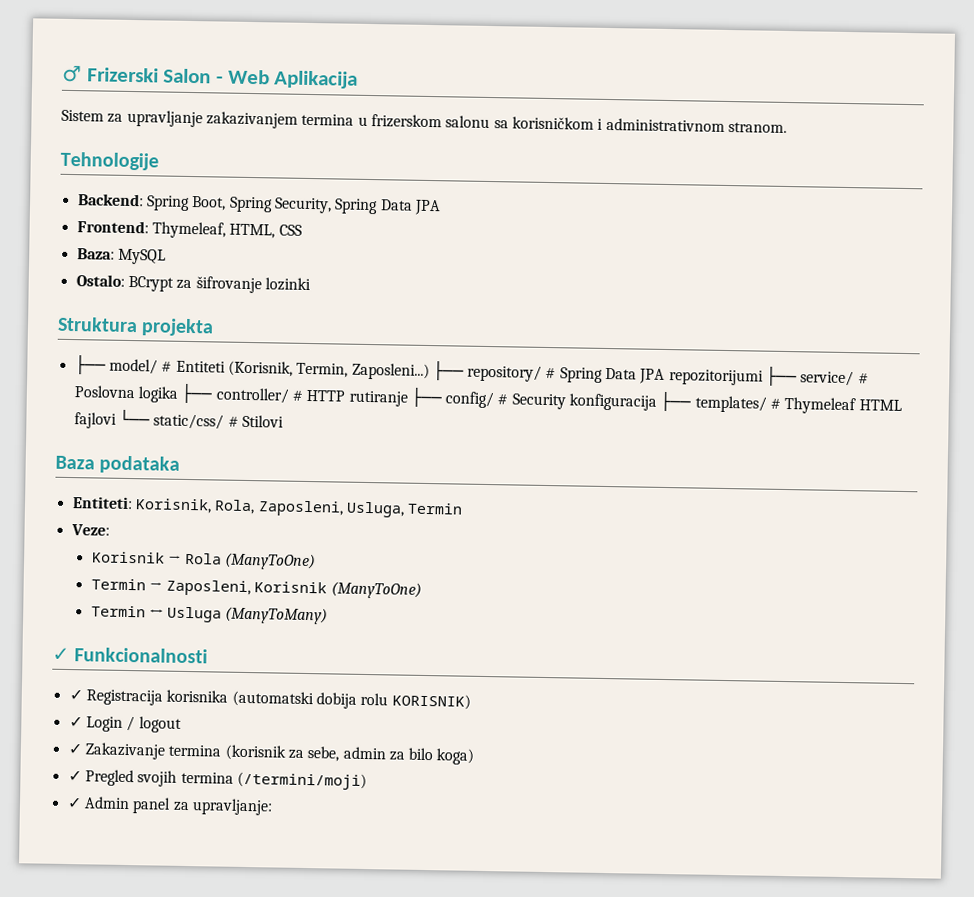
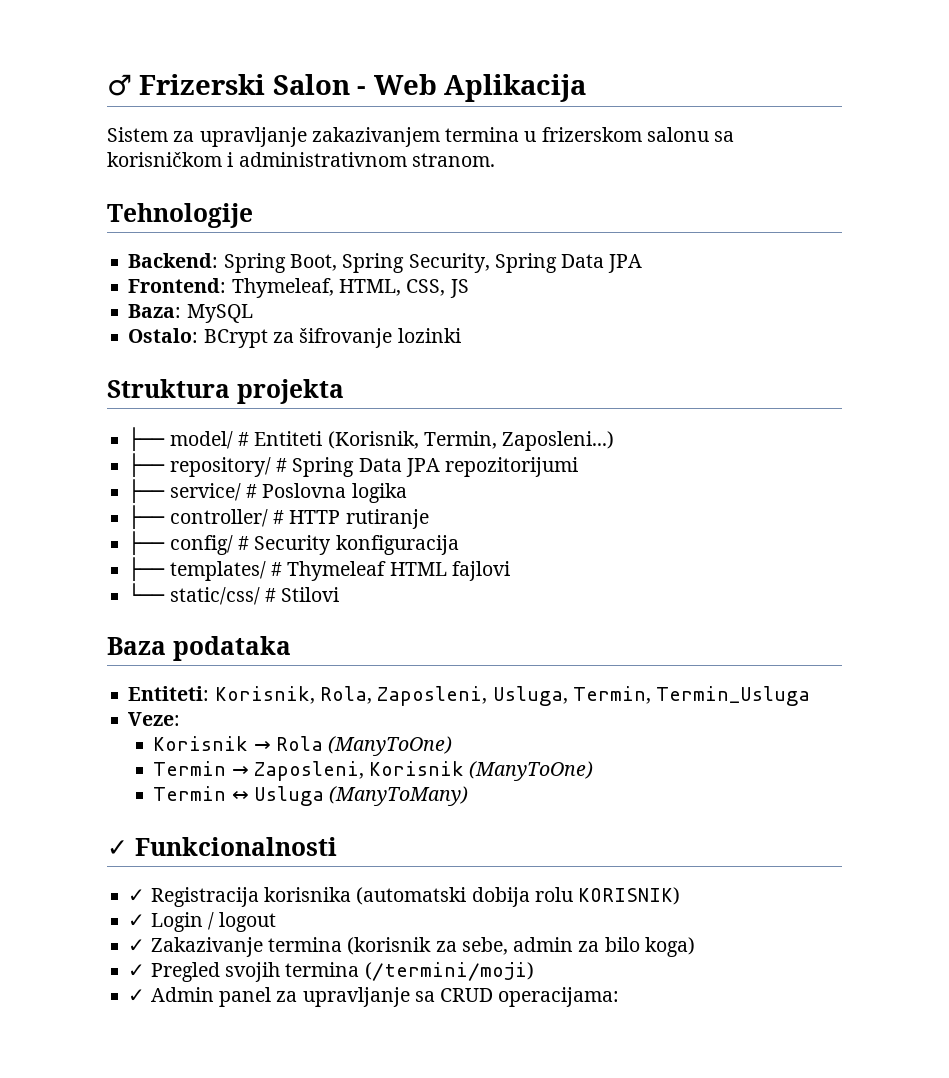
- Frontend: Thymeleaf, HTML, CSS
+ Frontend: Thymeleaf, HTML, CSS, JS
- ├── model/ # Entiteti (Korisnik, Termin, Zaposleni...) ├── repository/ # Spring Data JPA repozitorijumi ├── service/ # Poslovna logika ├── controller/ # HTTP rutiranje ├── config/ # Security konfiguracija ├── templates/ # Thymeleaf HTML fajlovi └── static/css/ # Stilovi
+ ├── model/ # Entiteti (Korisnik, Termin, Zaposleni...)
+ ├── repository/ # Spring Data JPA repozitorijumi
+ ├── service/ # Poslovna logika
+ ├── controller/ # HTTP rutiranje
+ ├── config/ # Security konfiguracija
+ ├── templates/ # Thymeleaf HTML fajlovi
+ └── static/css/ # Stilovi
- Entiteti: Korisnik, Rola, Zaposleni, Usluga, Termin
+ Entiteti: Korisnik, Rola, Zaposleni, Usluga, Termin, Termin_Usluga
- ✓ Admin panel za upravljanje:
+ ✓ Admin panel za upravljanje sa CRUD operacijama:

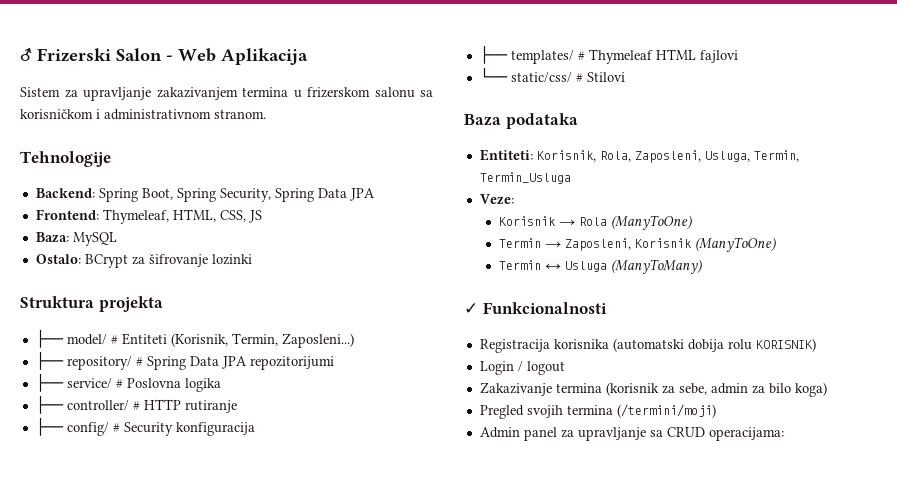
- ✓ Registracija korisnika (automatski dobija rolu KORISNIK)
+ Registracija korisnika (automatski dobija rolu KORISNIK)
- ✓ Login / logout
+ Login / logout
- ✓ Zakazivanje termina (korisnik za sebe, admin za bilo koga)
+ Zakazivanje termina (korisnik za sebe, admin za bilo koga)
- ✓ Pregled svojih termina (/termini/moji)
+ Pregled svojih termina (/termini/moji)
- ✓ Admin panel za upravljanje sa CRUD operacijama:
+ Admin panel za upravljanje sa CRUD operacijama:

